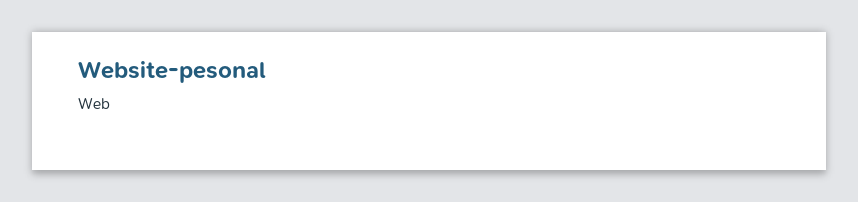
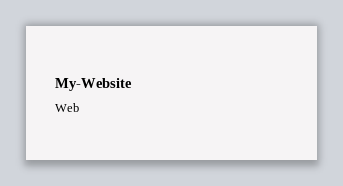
- Website-pesonal
+ My-Website

